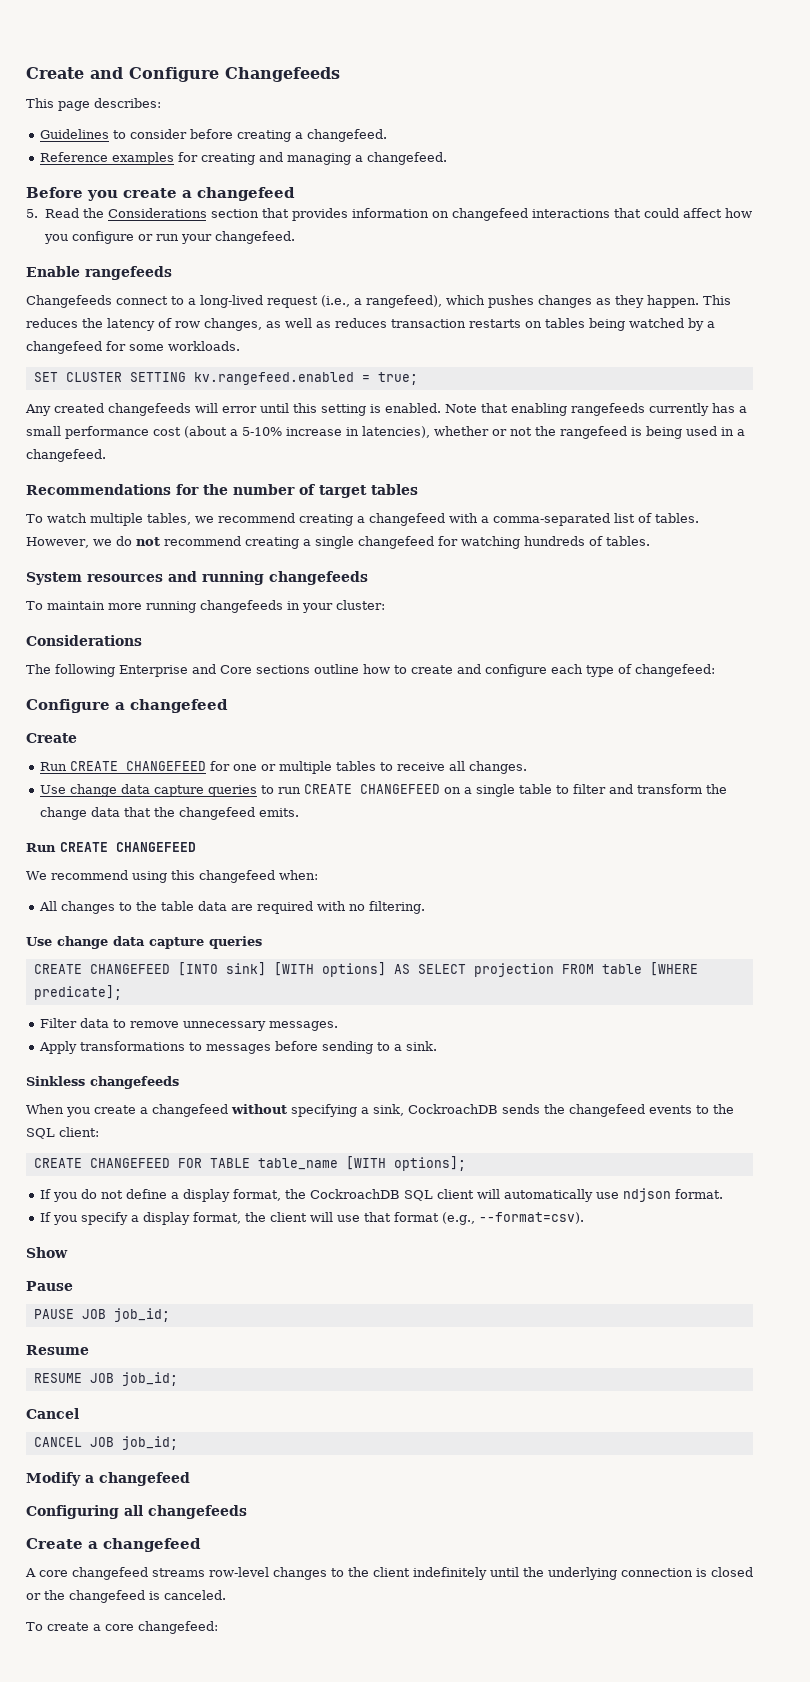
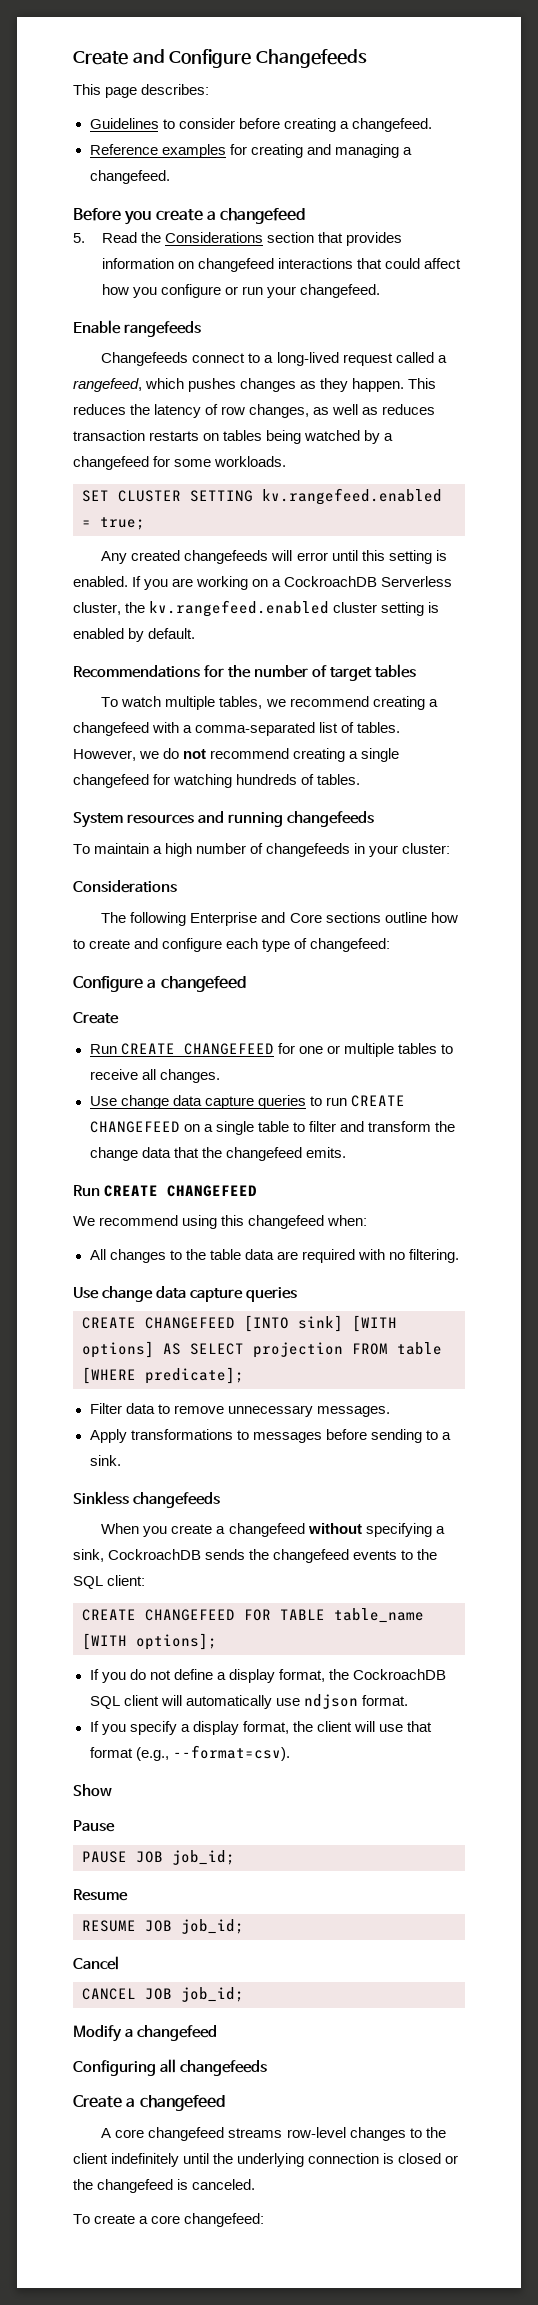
- Changefeeds connect to a long-lived request (i.e., a rangefeed), which pushes changes as they happen.
+ Changefeeds connect to a long-lived request called a rangefeed, which pushes changes as they happen.
- Note that enabling rangefeeds currently has a small performance cost (about a 5-10% increase in latencies), whether or not the rangefeed is being used in a changefeed.
+ If you are working on a CockroachDB Serverless cluster, the kv.rangefeed.enabled cluster setting is enabled by default.
- To maintain more running changefeeds in your cluster:
+ To maintain a high number of changefeeds in your cluster:

